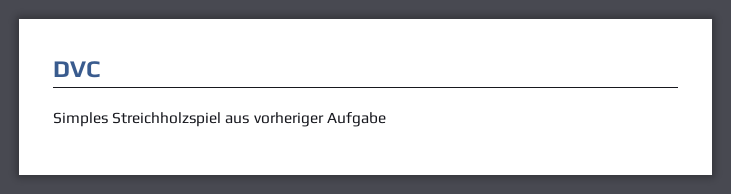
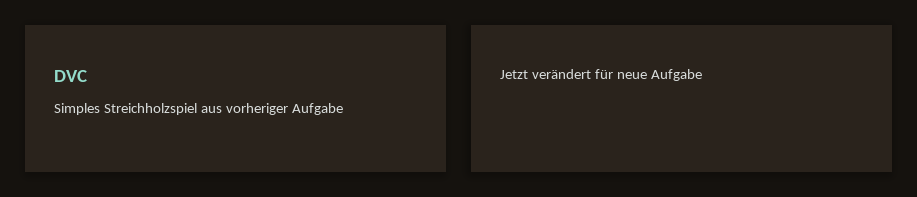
+ Jetzt verändert für neue Aufgabe

